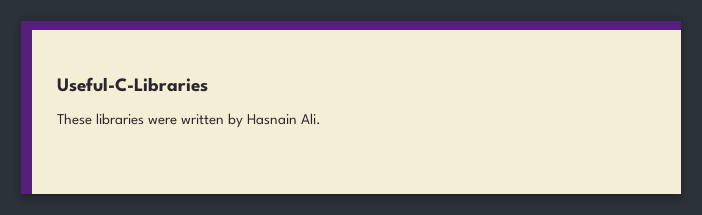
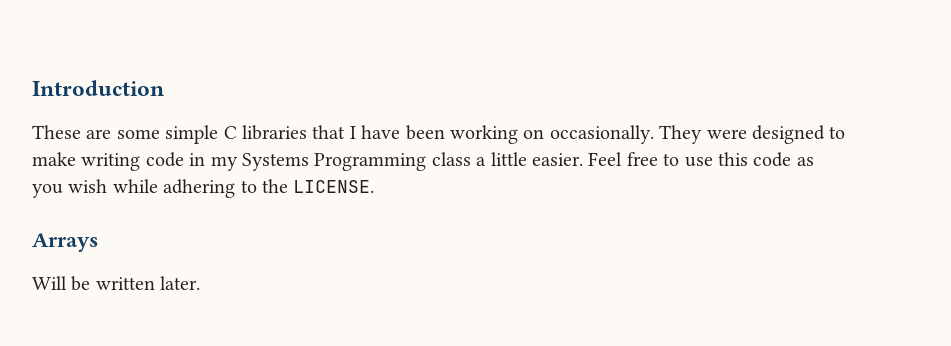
- Useful-C-Libraries
+ Introduction
- These libraries were written by Hasnain Ali.
+ These are some simple C libraries that I have been working on occasionally. They were designed to make writing code in my Systems Programming class a little easier. Feel free to use this code as you wish while adhering to the LICENSE.
+ Arrays
+ Will be written later.

